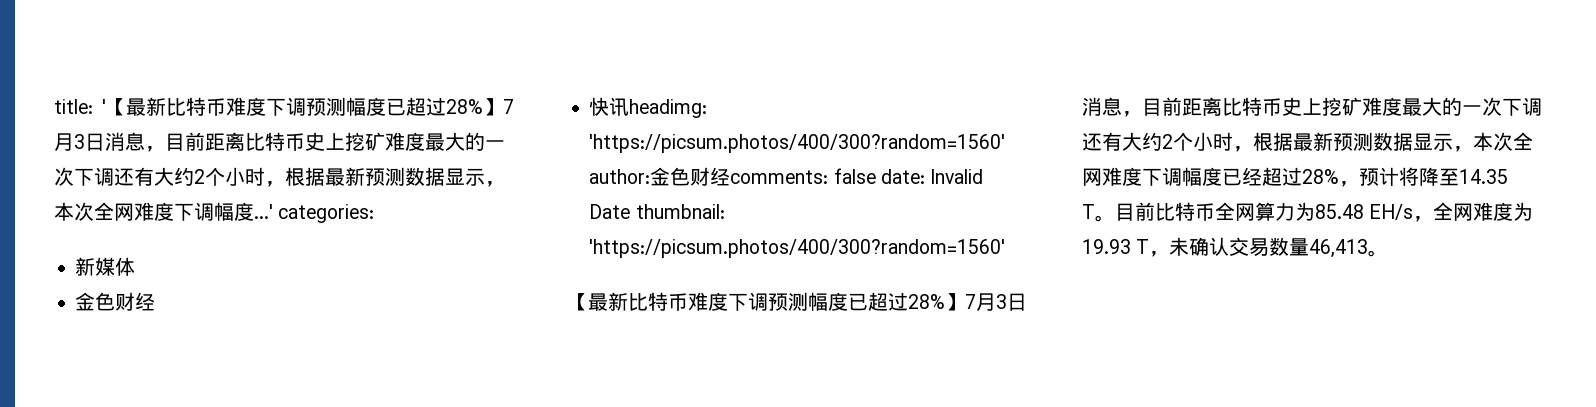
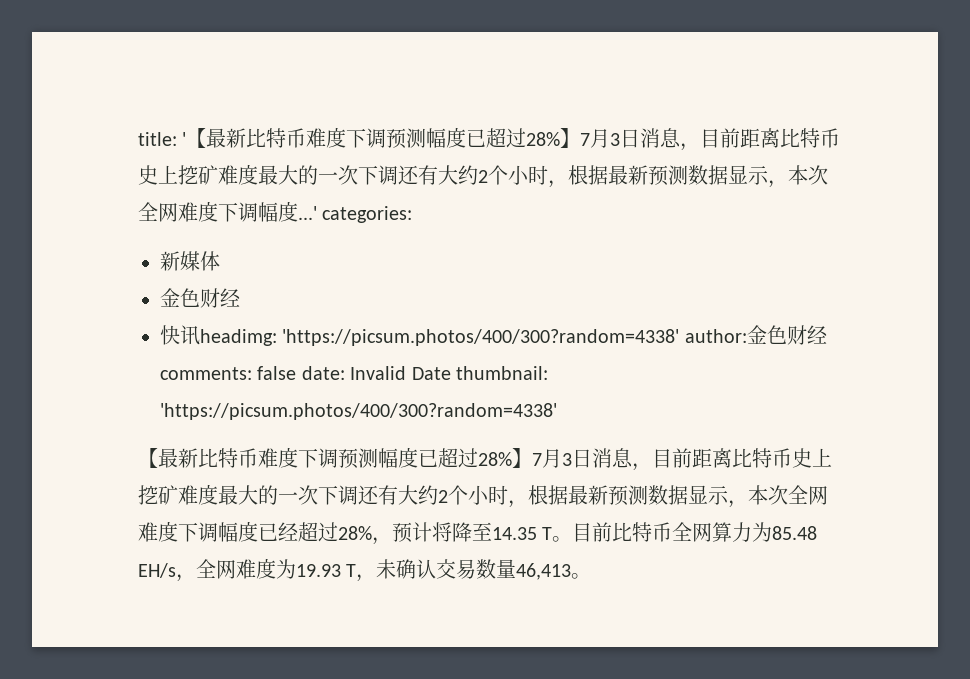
- 快讯headimg: 'https://picsum.photos/400/300?random=1560' author:金色财经comments: false date: Invalid Date thumbnail: 'https://picsum.photos/400/300?random=1560'
+ 快讯headimg: 'https://picsum.photos/400/300?random=4338' author:金色财经comments: false date: Invalid Date thumbnail: 'https://picsum.photos/400/300?random=4338'

